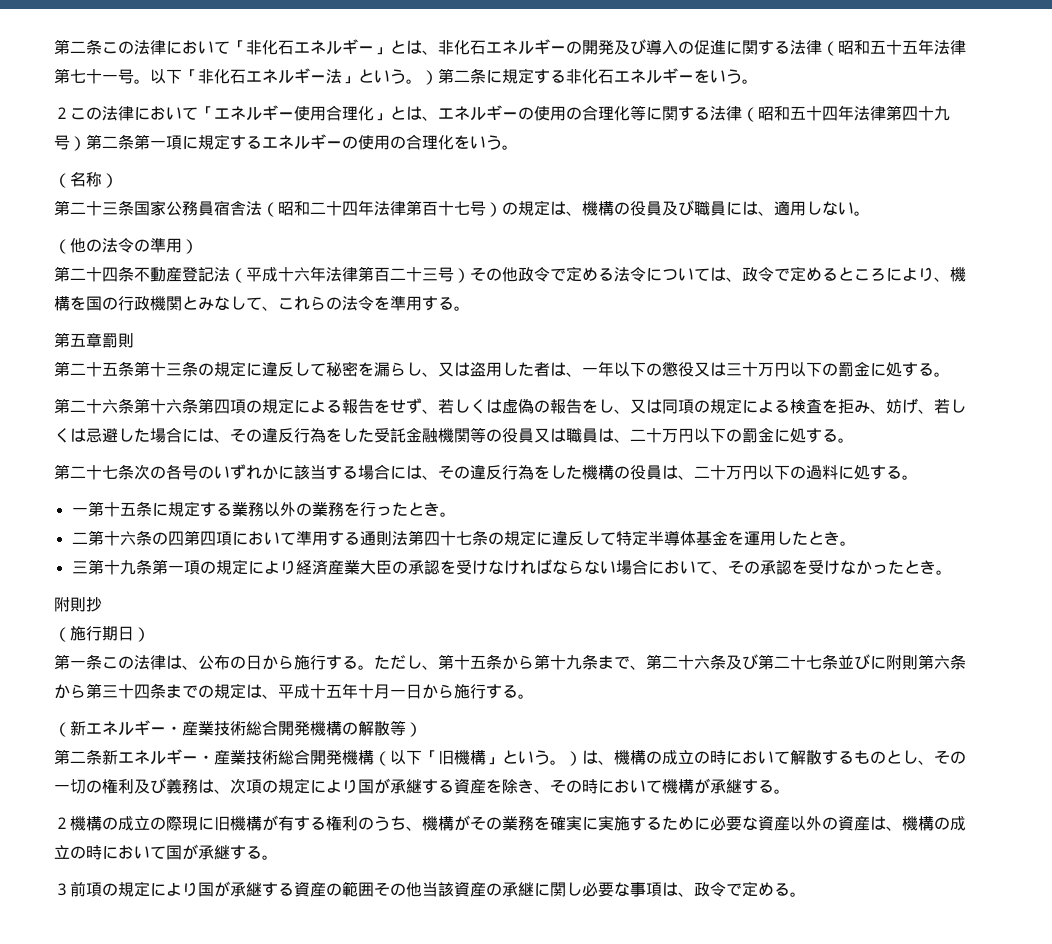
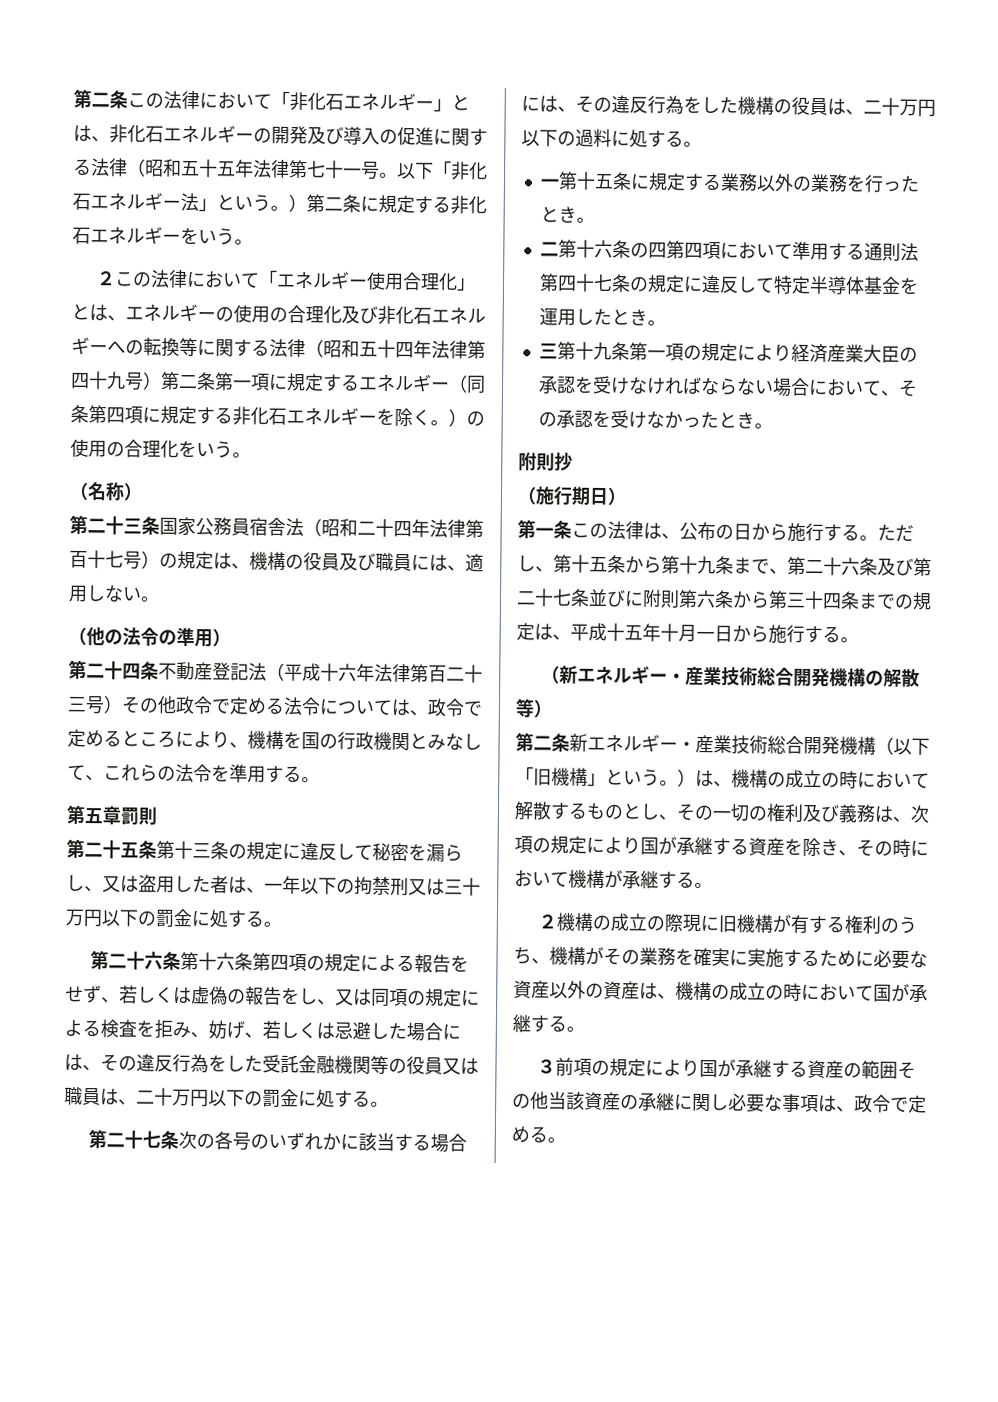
- ２この法律において「エネルギー使用合理化」とは、エネルギーの使用の合理化等に関する法律（昭和五十四年法律第四十九号）第二条第一項に規定するエネルギーの使用の合理化をいう。
+ ２この法律において「エネルギー使用合理化」とは、エネルギーの使用の合理化及び非化石エネルギーへの転換等に関する法律（昭和五十四年法律第四十九号）第二条第一項に規定するエネルギー（同条第四項に規定する非化石エネルギーを除く。）の使用の合理化をいう。
- 第二十五条第十三条の規定に違反して秘密を漏らし、又は盗用した者は、一年以下の懲役又は三十万円以下の罰金に処する。
+ 第二十五条第十三条の規定に違反して秘密を漏らし、又は盗用した者は、一年以下の拘禁刑又は三十万円以下の罰金に処する。

